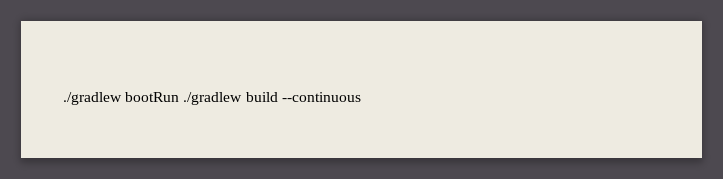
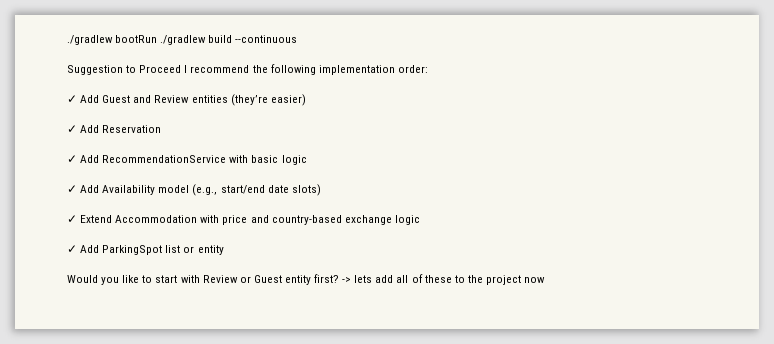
+ Suggestion to Proceed I recommend the following implementation order:
+ ✓ Add Guest and Review entities (they’re easier)
+ ✓ Add Reservation
+ ✓ Add RecommendationService with basic logic
+ ✓ Add Availability model (e.g., start/end date slots)
+ ✓ Extend Accommodation with price and country-based exchange logic
+ ✓ Add ParkingSpot list or entity
+ Would you like to start with Review or Guest entity first? -> lets add all of these to the project now

